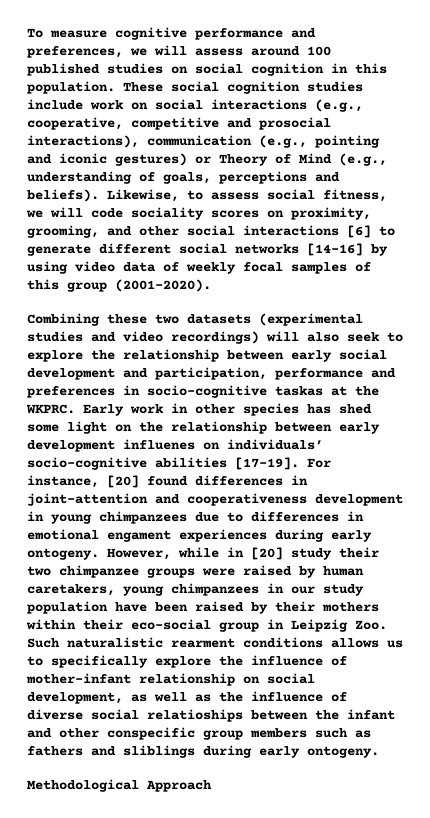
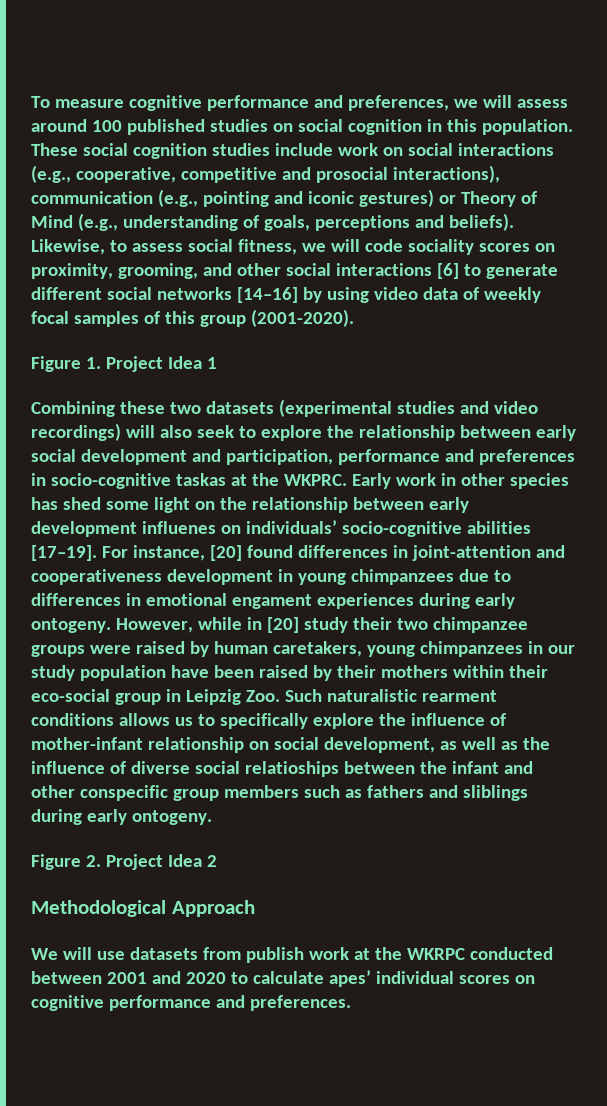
+ Figure 1. Project Idea 1
+ Figure 2. Project Idea 2
  Methodological Approach
+ We will use datasets from publish work at the WKRPC conducted between 2001 and 2020 to calculate apes’ individual scores on cognitive performance and preferences.

